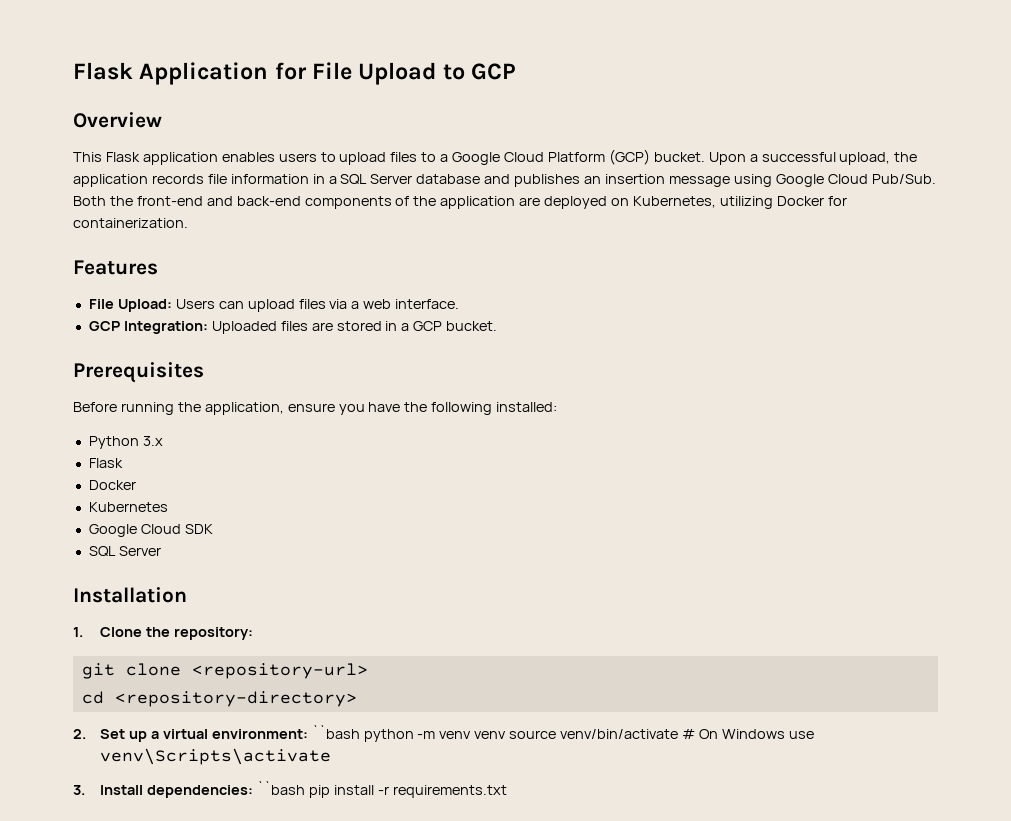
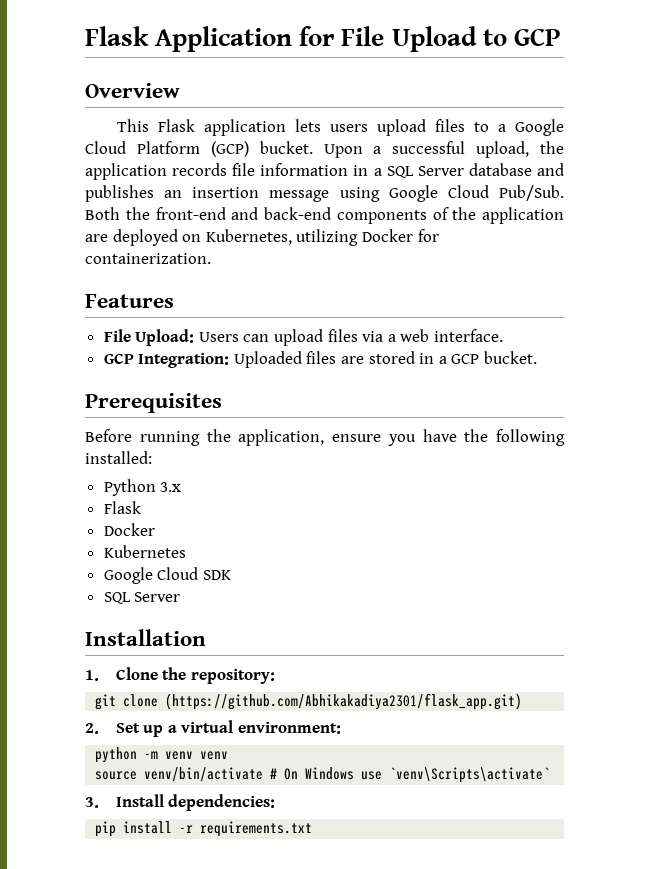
- This Flask application enables users to upload files to a Google Cloud Platform (GCP) bucket.
+ This Flask application lets users upload files to a Google Cloud Platform (GCP) bucket.
- git clone <repository-url>
- cd <repository-directory>
+ git clone (https://github.com/Abhikakadiya2301/flask_app.git)
- 2. Set up a virtual environment: ``bash python -m venv venv source venv/bin/activate # On Windows use venv\Scripts\activate
+ 2. Set up a virtual environment:
+ python -m venv venv
+ source venv/bin/activate # On Windows use `venv\Scripts\activate`
- 3. Install dependencies: ``bash pip install -r requirements.txt
+ 3. Install dependencies:
+ pip install -r requirements.txt

